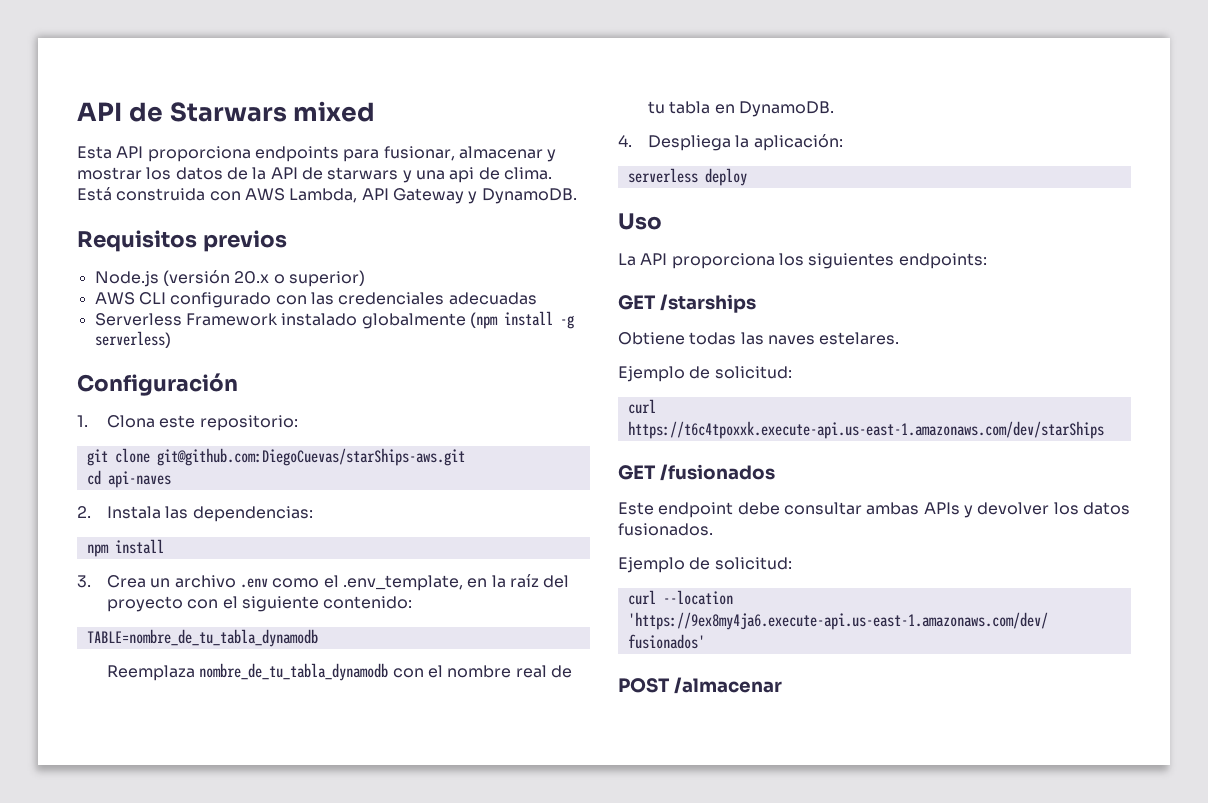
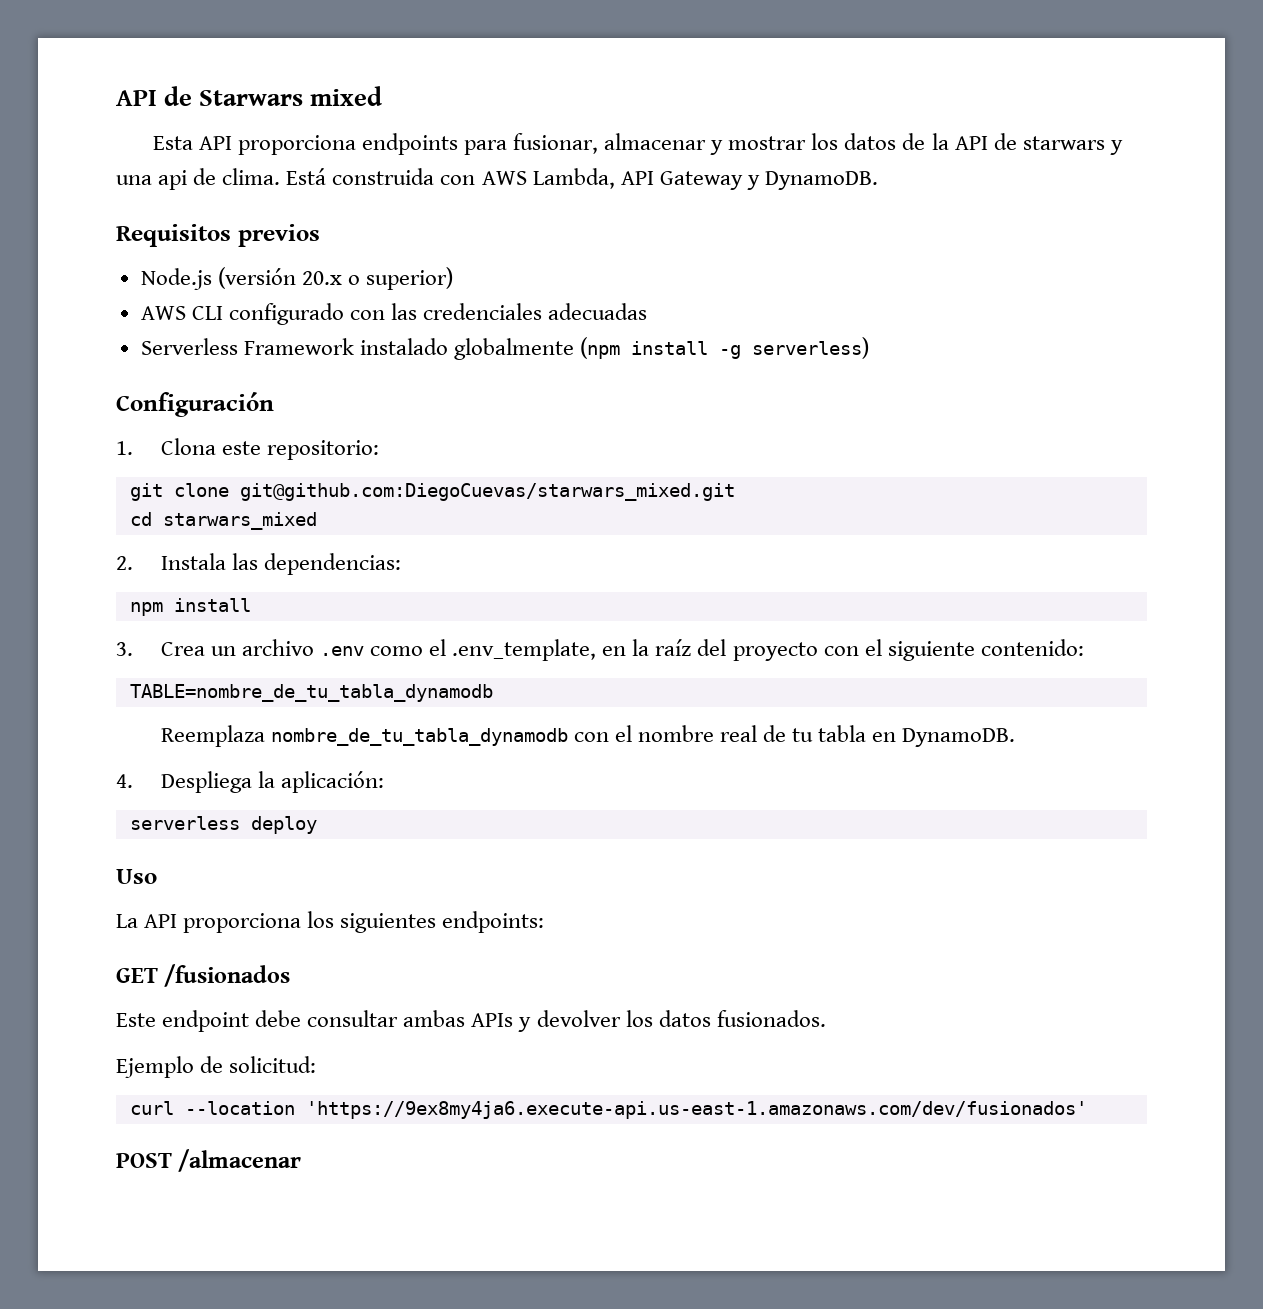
- git clone git@github.com:DiegoCuevas/starShips-aws.git
+ git clone git@github.com:DiegoCuevas/starwars_mixed.git
- cd api-naves
+ cd starwars_mixed
- GET /starships
- Obtiene todas las naves estelares.
- Ejemplo de solicitud:
- curl https://t6c4tpoxxk.execute-api.us-east-1.amazonaws.com/dev/starShips

